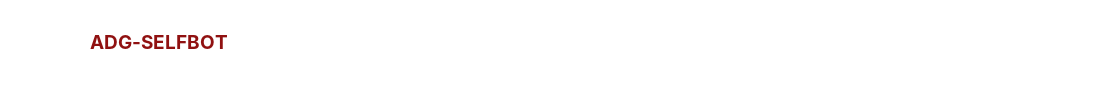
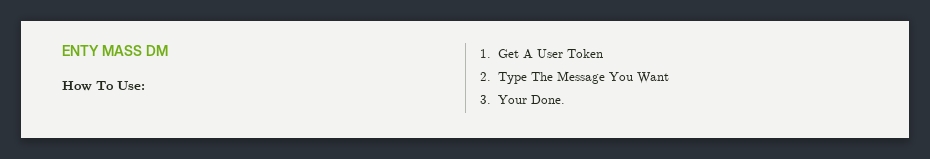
- ADG-SELFBOT
+ ENTY MASS DM
+ How To Use:
+ 1. Get A User Token
+ 2. Type The Message You Want
+ 3. Your Done.

